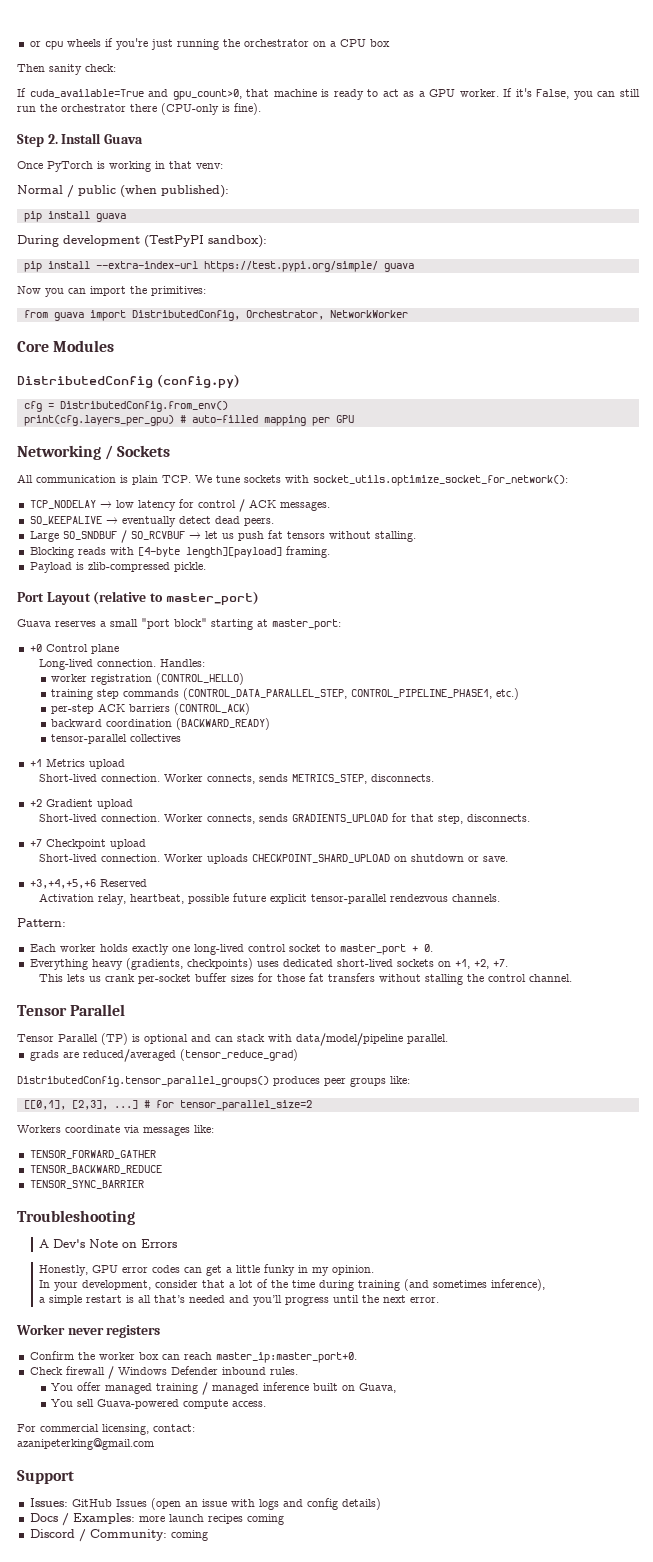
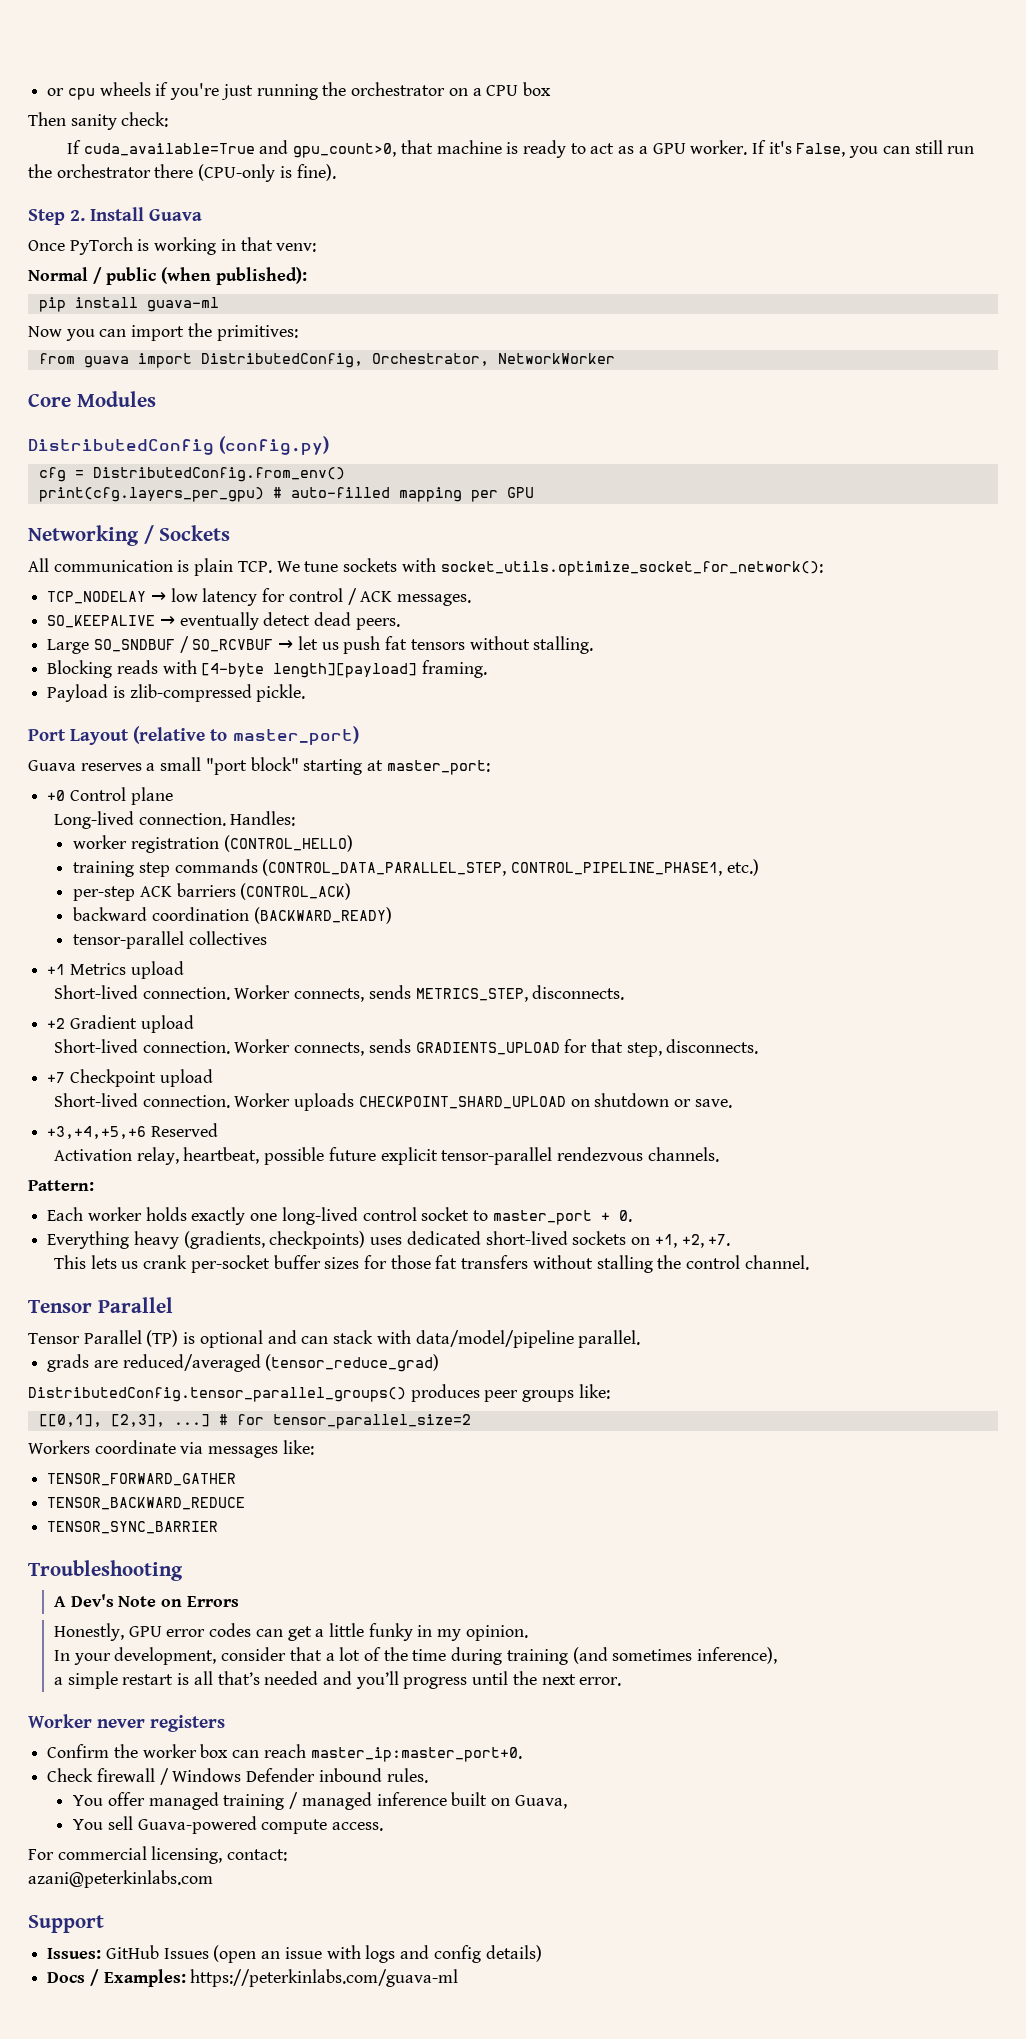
- pip install guava
- During development (TestPyPI sandbox):
- pip install --extra-index-url https://test.pypi.org/simple/ guava
+ pip install guava-ml
- azanipeterking@gmail.com
+ azani@peterkinlabs.com
- Docs / Examples: more launch recipes coming
- Discord / Community: coming
+ Docs / Examples: https://peterkinlabs.com/guava-ml

